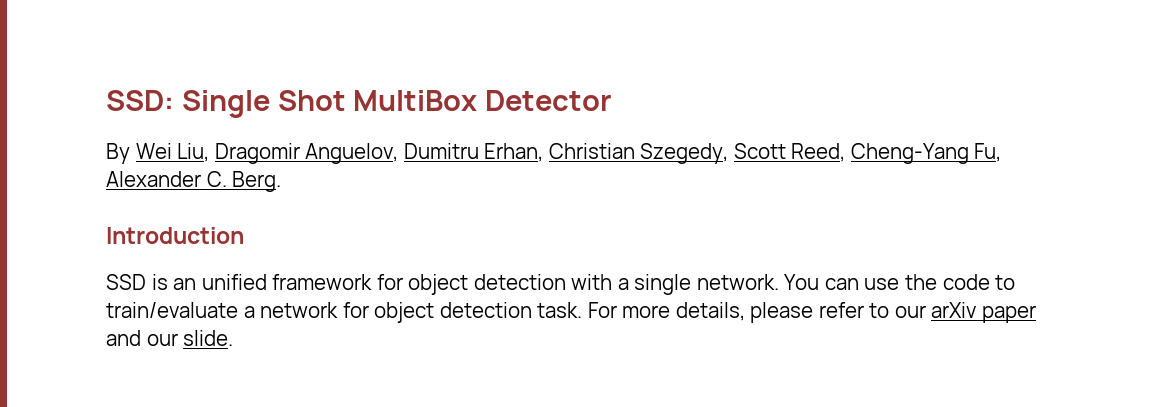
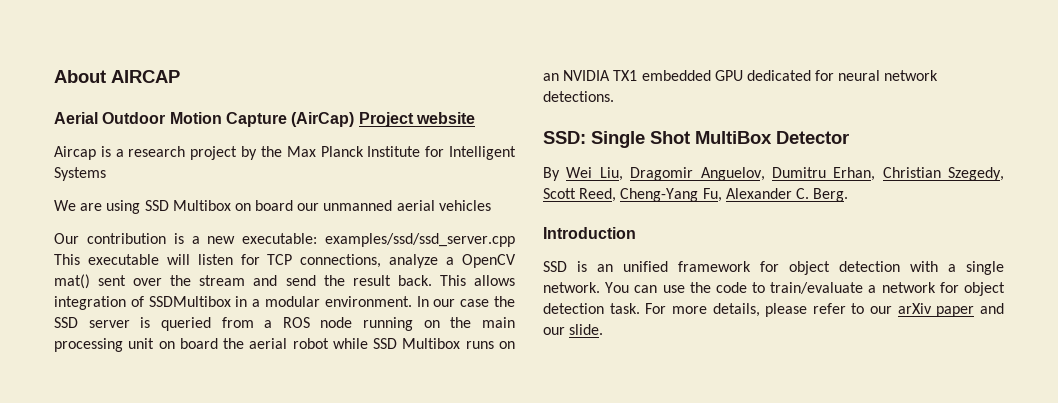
+ About AIRCAP
+ Aerial Outdoor Motion Capture (AirCap) Project website
+ Aircap is a research project by the Max Planck Institute for Intelligent Systems
+ We are using SSD Multibox on board our unmanned aerial vehicles
+ Our contribution is a new executable: examples/ssd/ssd_server.cpp This executable will listen for TCP connections, analyze a OpenCV mat() sent over the stream and send the result back. This allows integration of SSDMultibox in a modular environment. In our case the SSD server is queried from a ROS node running on the main processing unit on board the aerial robot while SSD Multibox runs on an NVIDIA TX1 embedded GPU dedicated for neural network detections.

